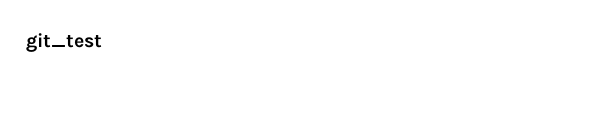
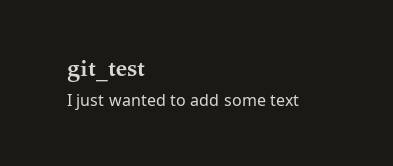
+ I just wanted to add some text

